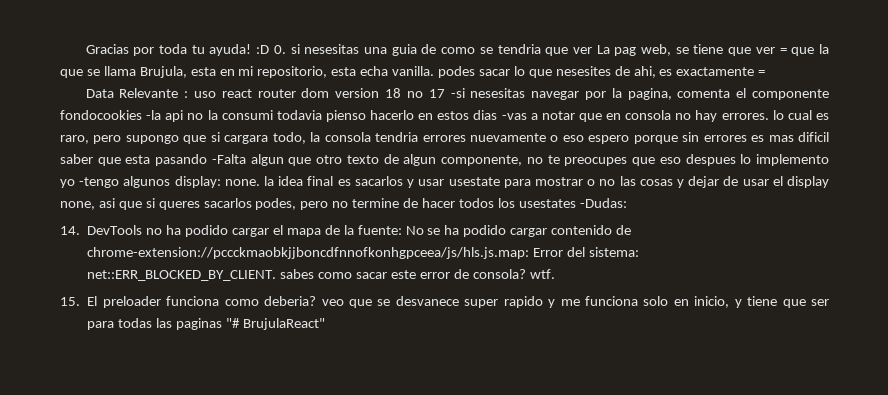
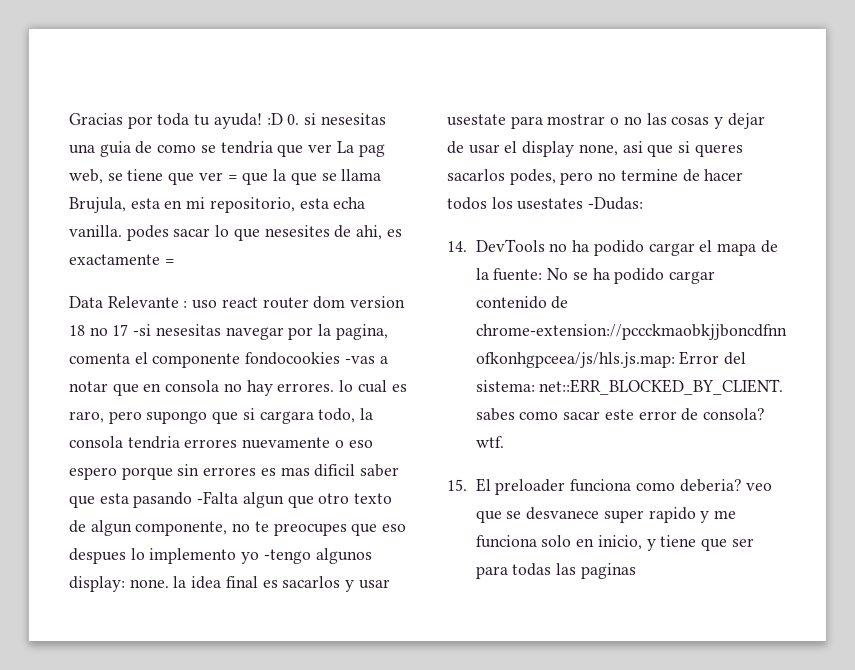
- uso react router dom version 18 no 17 -si nesesitas navegar por la pagina, comenta el componente fondocookies -la api no la consumi todavia pienso hacerlo en estos dias -vas a notar que en consola no hay errores. lo cual es raro, pero supongo que si cargara todo, la consola tendria errores nuevamente o eso espero porque sin errores es mas dificil saber que esta pasando -Falta algun que otro texto de algun componente, no te preocupes que eso despues lo implemento yo -tengo algunos display:
+ uso react router dom version 18 no 17 -si nesesitas navegar por la pagina, comenta el componente fondocookies -vas a notar que en consola no hay errores. lo cual es raro, pero supongo que si cargara todo, la consola tendria errores nuevamente o eso espero porque sin errores es mas dificil saber que esta pasando -Falta algun que otro texto de algun componente, no te preocupes que eso despues lo implemento yo -tengo algunos display:
- 15. El preloader funciona como deberia? veo que se desvanece super rapido y me funciona solo en inicio, y tiene que ser para todas las paginas "# BrujulaReact"
+ 15. El preloader funciona como deberia? veo que se desvanece super rapido y me funciona solo en inicio, y tiene que ser para todas las paginas

